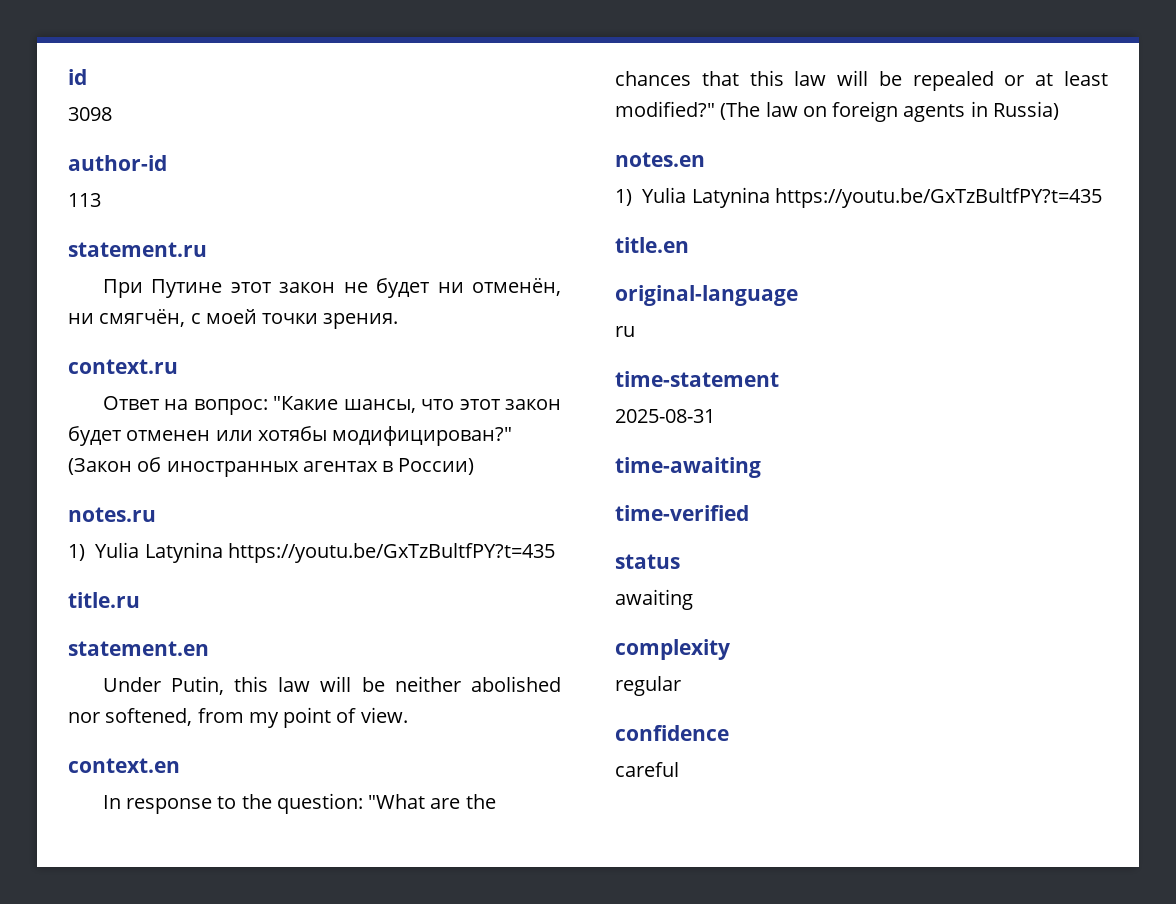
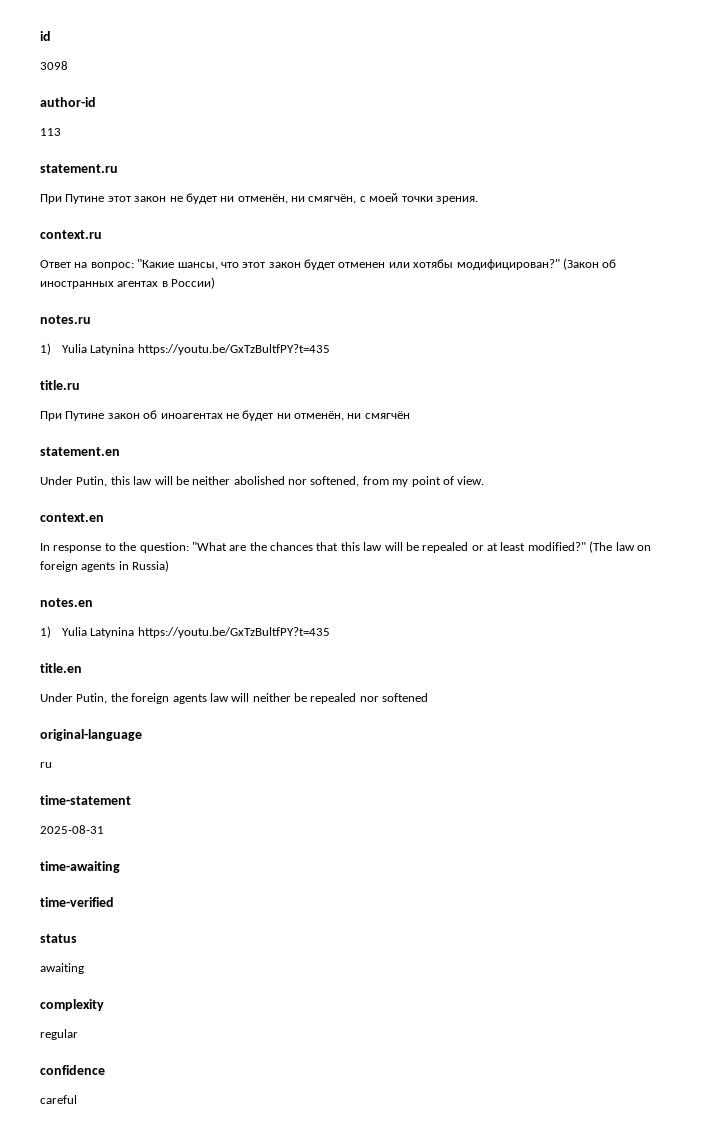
+ При Путине закон об иноагентах не будет ни отменён, ни смягчён
+ Under Putin, the foreign agents law will neither be repealed nor softened

